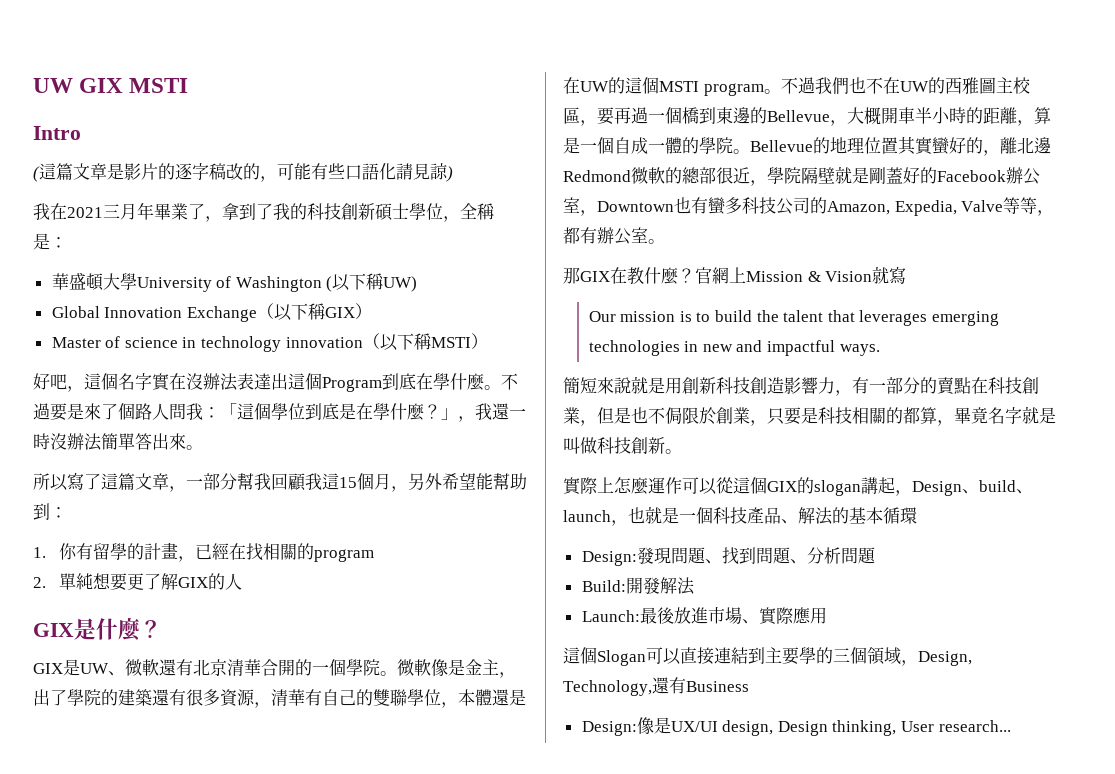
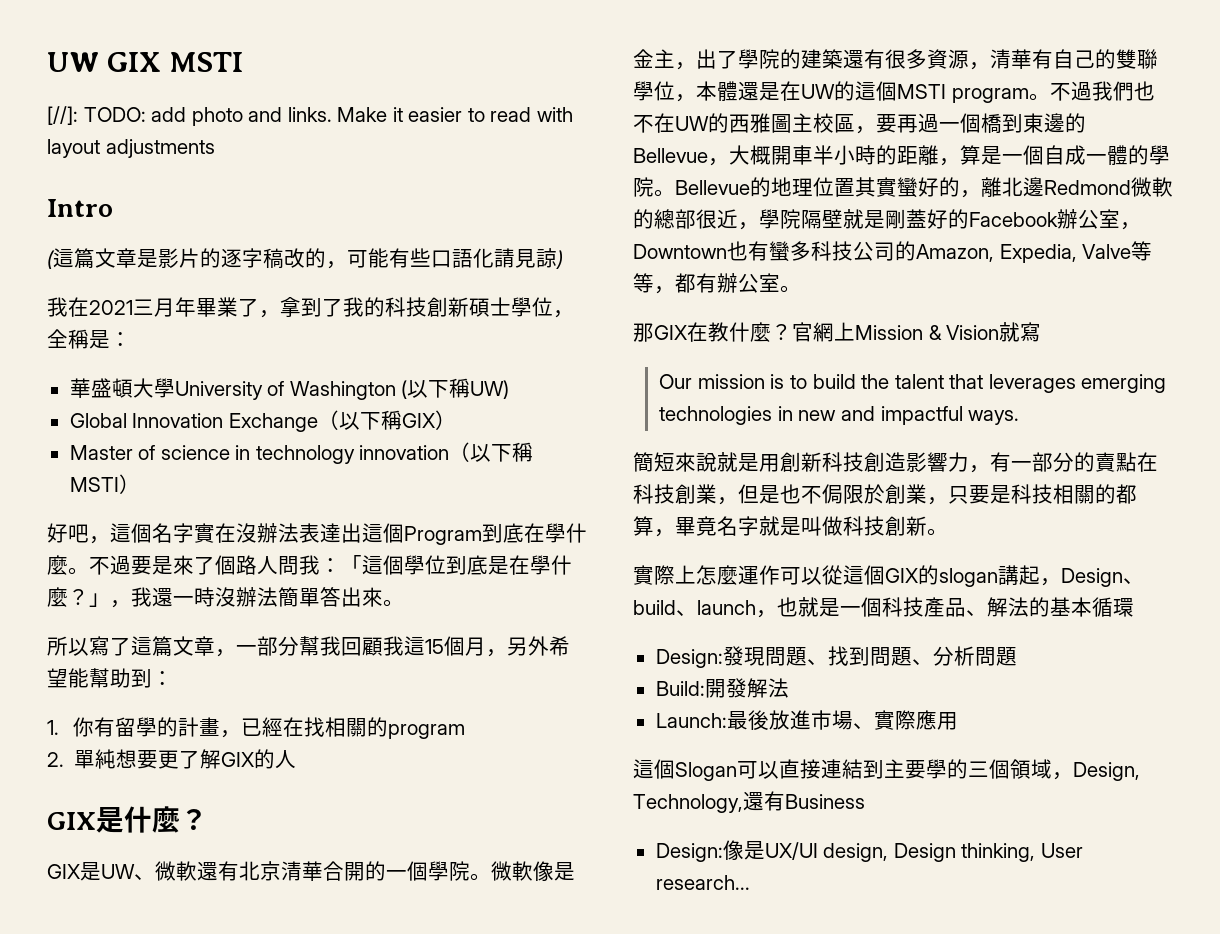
+ [//]: TODO: add photo and links. Make it easier to read with layout adjustments

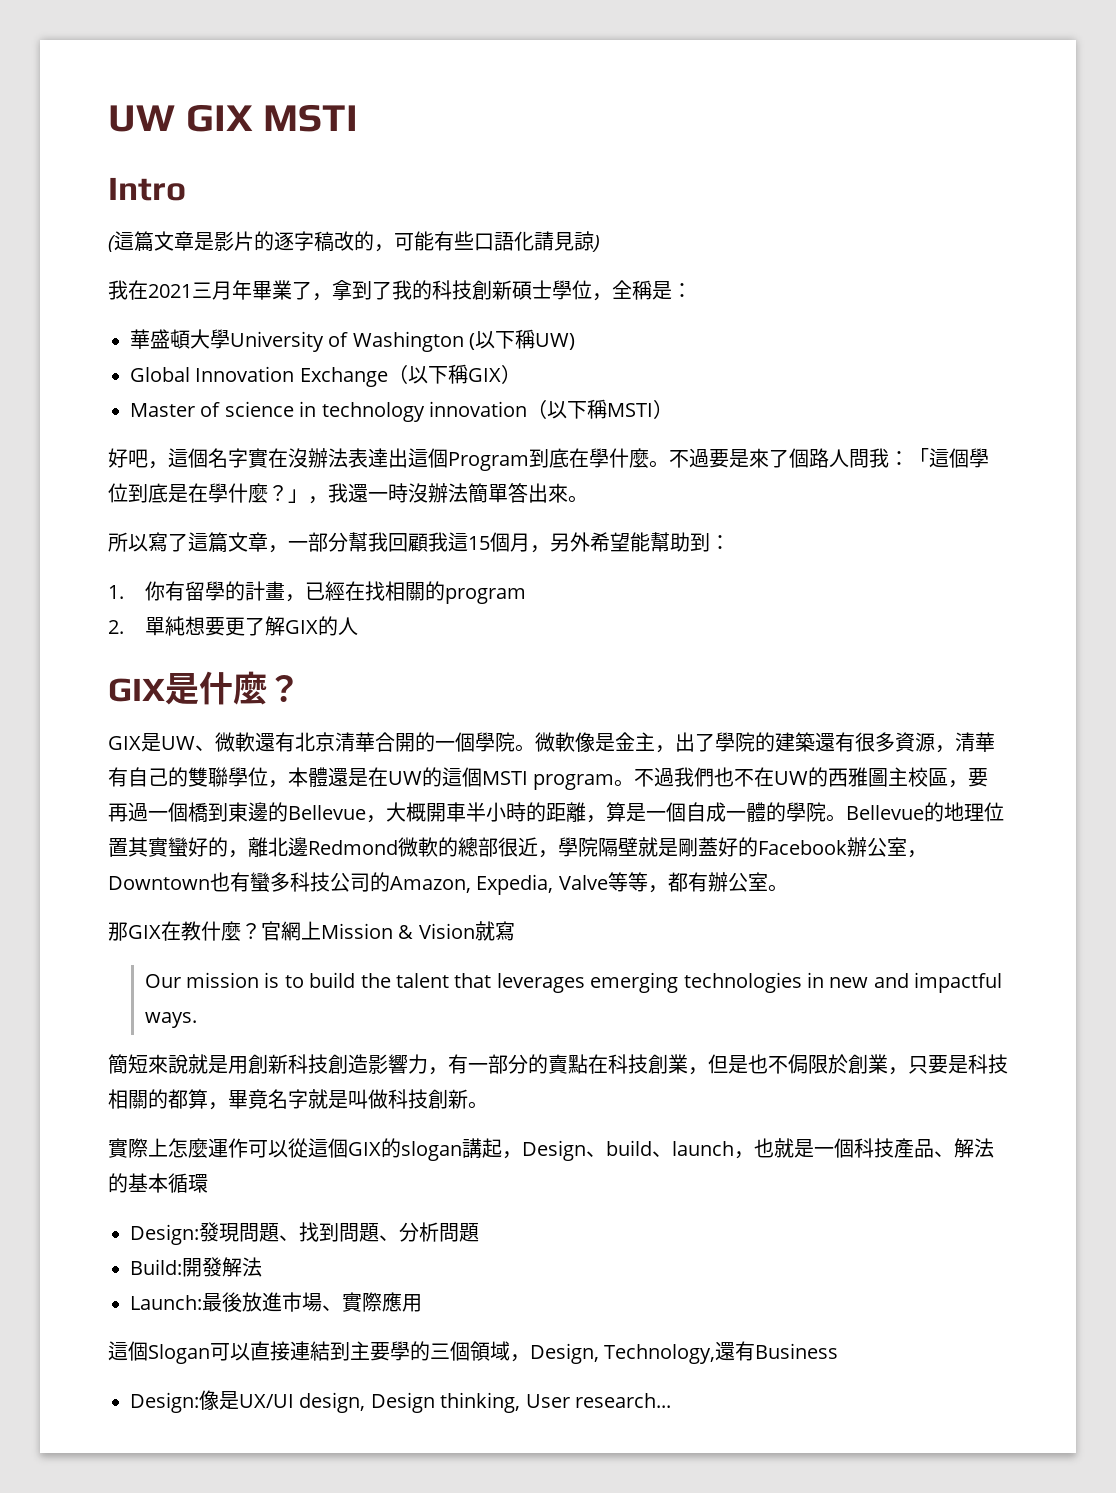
- [//]: TODO: add photo and links. Make it easier to read with layout adjustments

